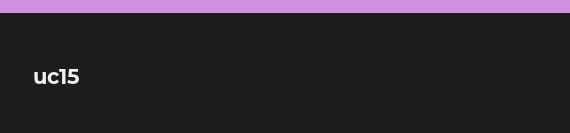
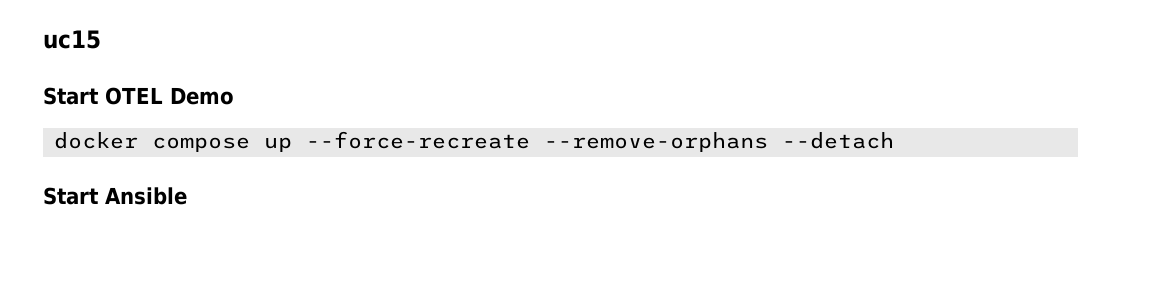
+ Start OTEL Demo
+ docker compose up --force-recreate --remove-orphans --detach
+ Start Ansible

